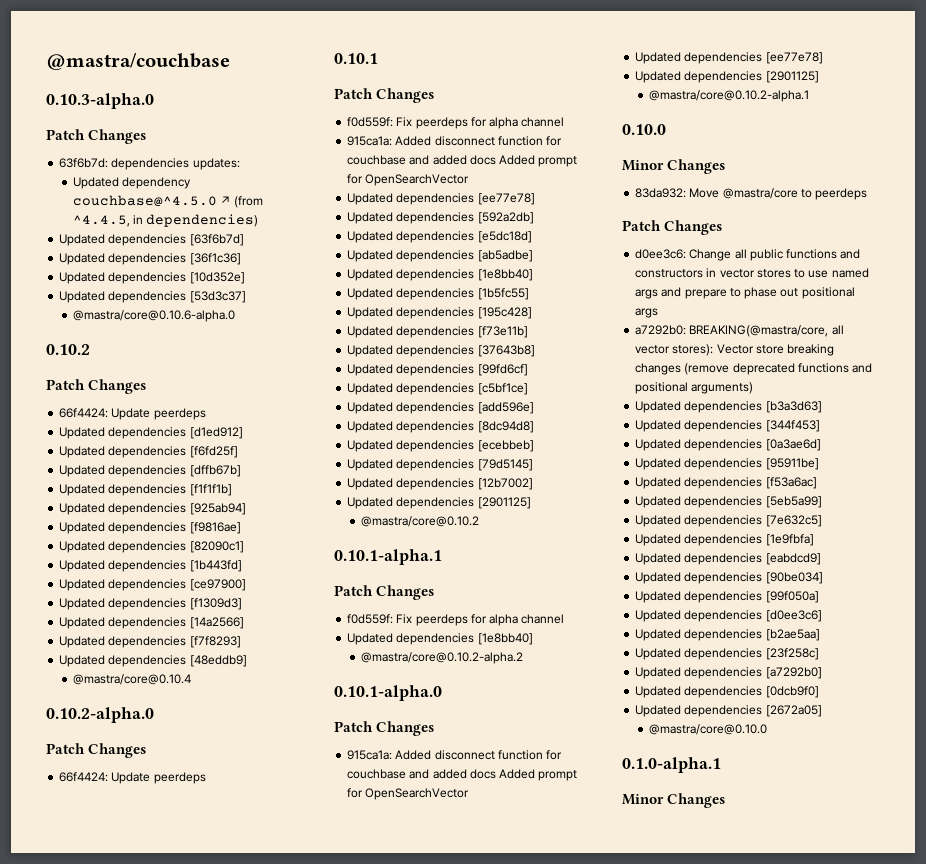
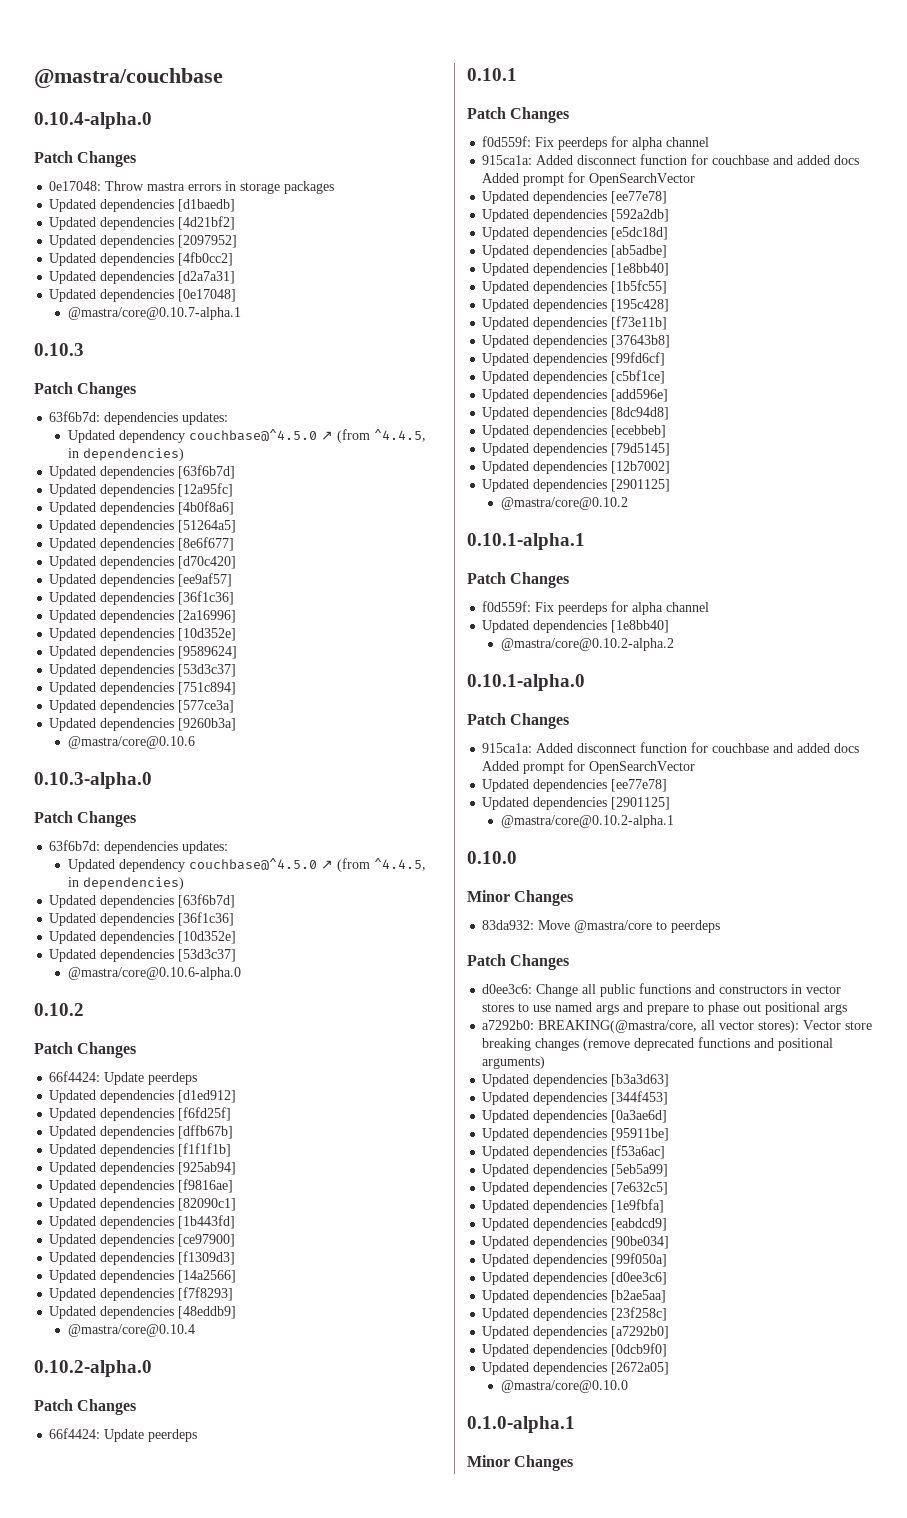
+ 0.10.4-alpha.0
+ Patch Changes
+ 0e17048: Throw mastra errors in storage packages
+ Updated dependencies [d1baedb]
+ Updated dependencies [4d21bf2]
+ Updated dependencies [2097952]
+ Updated dependencies [4fb0cc2]
+ Updated dependencies [d2a7a31]
+ Updated dependencies [0e17048]
+ @mastra/core@0.10.7-alpha.1
+ 0.10.3
+ Patch Changes
+ 63f6b7d: dependencies updates:
+ Updated dependency couchbase@^4.5.0 ↗ (from ^4.4.5, in dependencies)
+ Updated dependencies [63f6b7d]
+ Updated dependencies [12a95fc]
+ Updated dependencies [4b0f8a6]
+ Updated dependencies [51264a5]
+ Updated dependencies [8e6f677]
+ Updated dependencies [d70c420]
+ Updated dependencies [ee9af57]
+ Updated dependencies [36f1c36]
+ Updated dependencies [2a16996]
+ Updated dependencies [10d352e]
+ Updated dependencies [9589624]
+ Updated dependencies [53d3c37]
+ Updated dependencies [751c894]
+ Updated dependencies [577ce3a]
+ Updated dependencies [9260b3a]
+ @mastra/core@0.10.6

